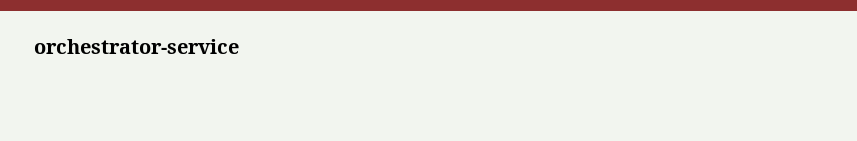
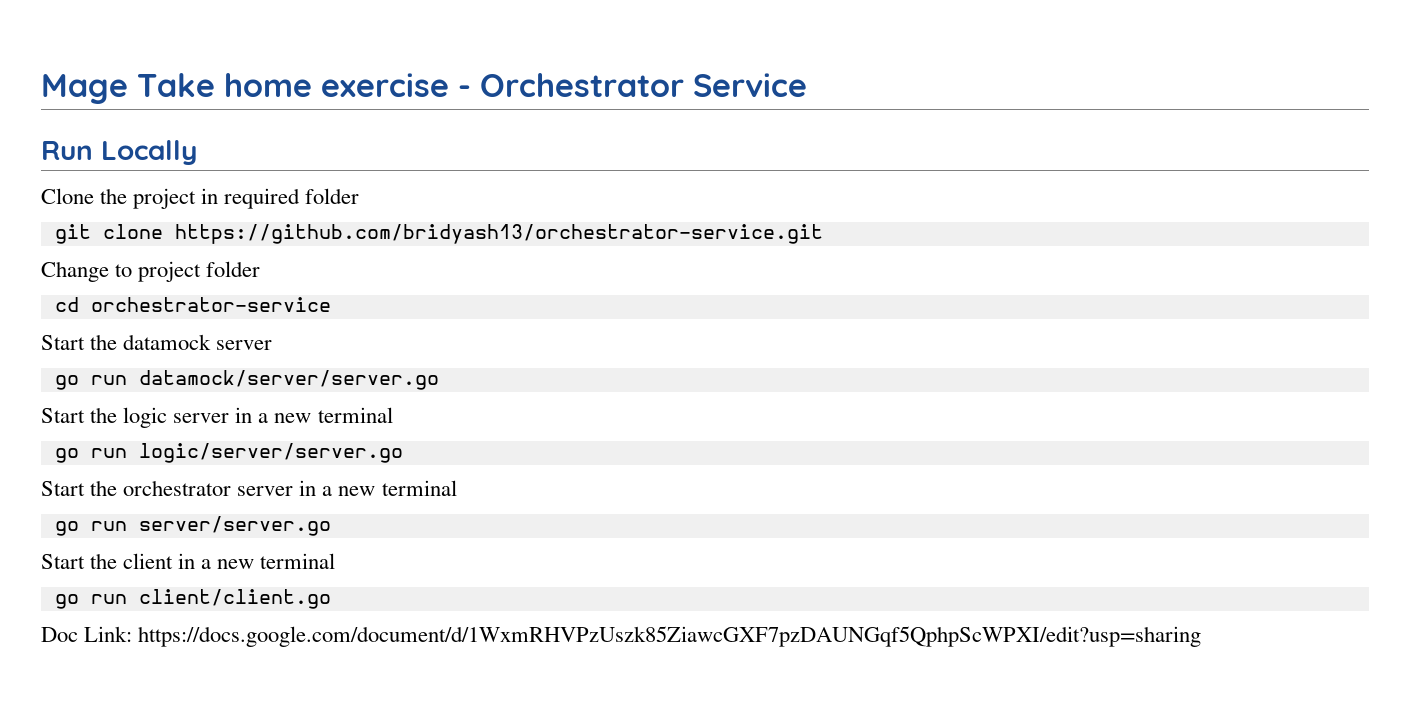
- orchestrator-service
+ Mage Take home exercise - Orchestrator Service
+ Run Locally
+ Clone the project in required folder
+ git clone https://github.com/bridyash13/orchestrator-service.git
+ Change to project folder
+ cd orchestrator-service
+ Start the datamock server
+ go run datamock/server/server.go
+ Start the logic server in a new terminal
+ go run logic/server/server.go
+ Start the orchestrator server in a new terminal
+ go run server/server.go
+ Start the client in a new terminal
+ go run client/client.go
+ Doc Link: https://docs.google.com/document/d/1WxmRHVPzUszk85ZiawcGXF7pzDAUNGqf5QphpScWPXI/edit?usp=sharing

